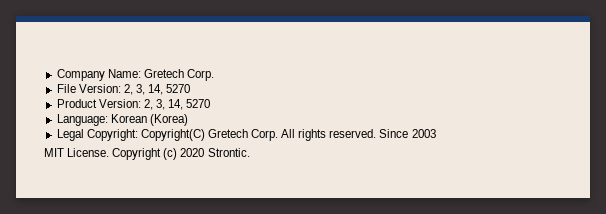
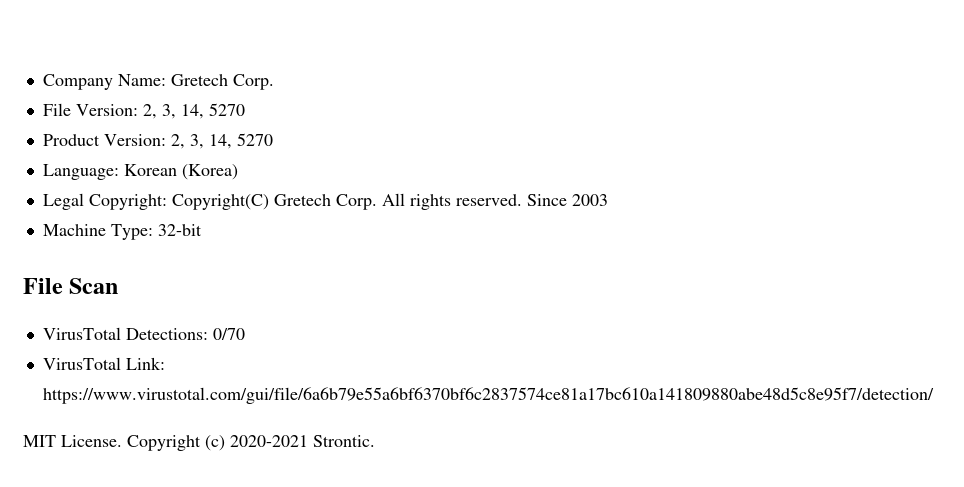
+ Machine Type: 32-bit
+ File Scan
+ VirusTotal Detections: 0/70
+ VirusTotal Link: https://www.virustotal.com/gui/file/6a6b79e55a6bf6370bf6c2837574ce81a17bc610a141809880abe48d5c8e95f7/detection/
- Copyright (c) 2020 Strontic.
+ Copyright (c) 2020-2021 Strontic.

